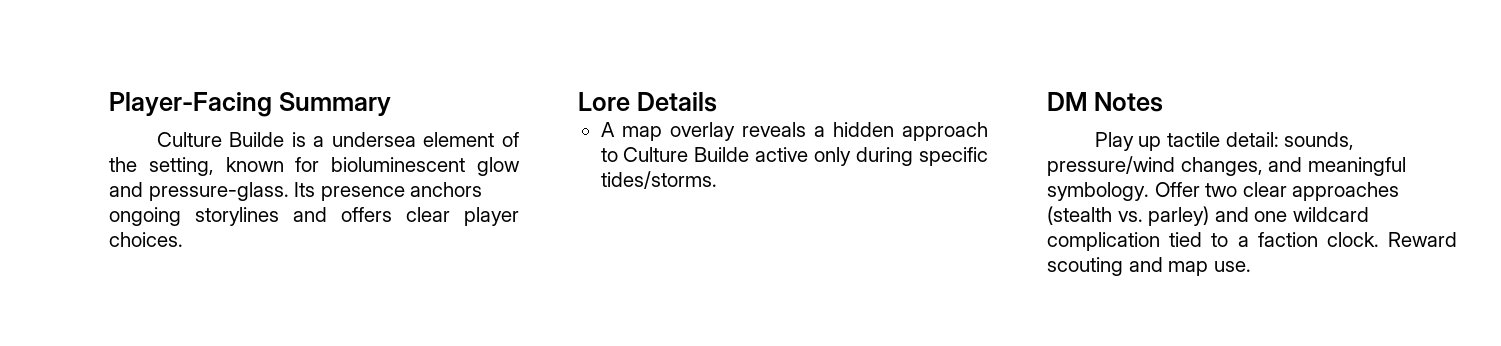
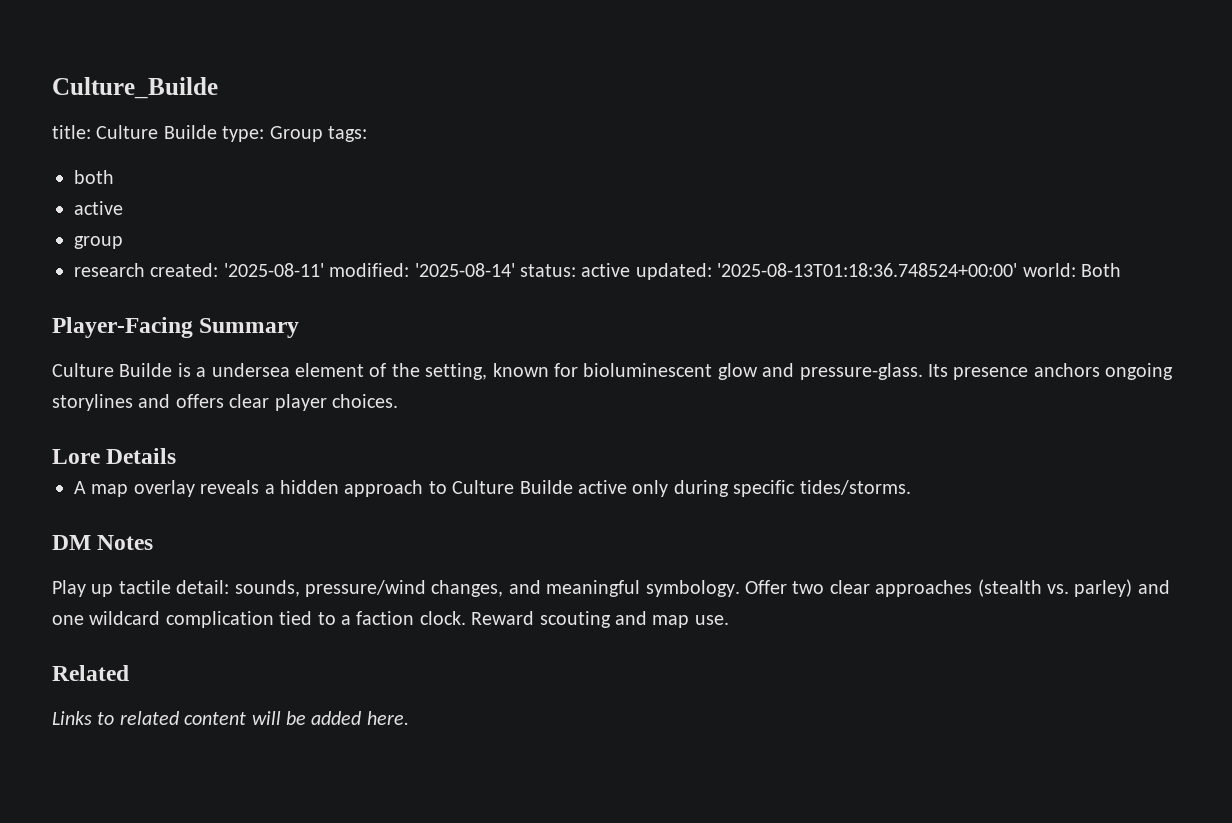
+ Culture_Builde
+ title: Culture Builde type: Group tags:
+ both
+ active
+ group
+ research created: '2025-08-11' modified: '2025-08-14' status: active updated: '2025-08-13T01:18:36.748524+00:00' world: Both
+ Related
+ Links to related content will be added here.

